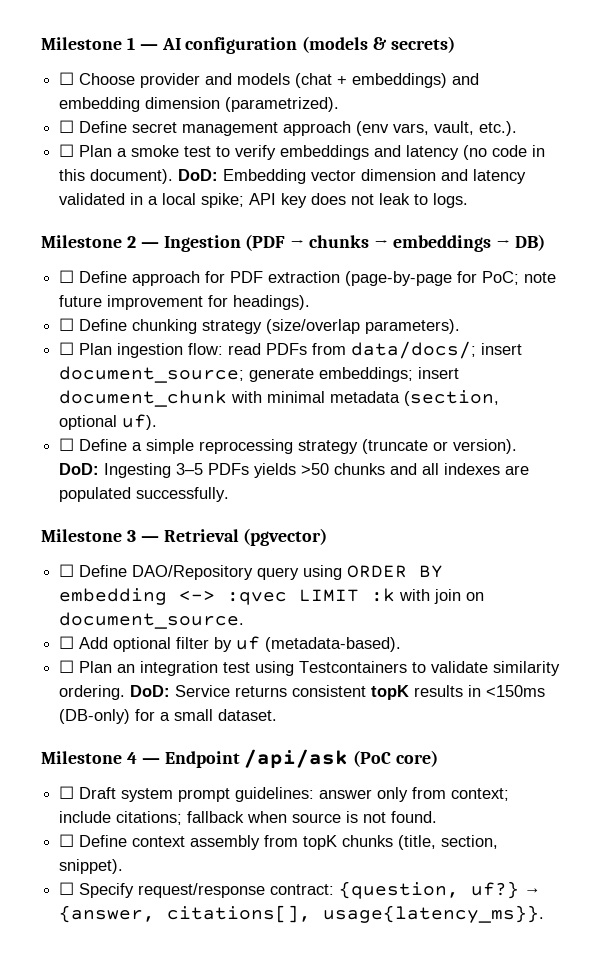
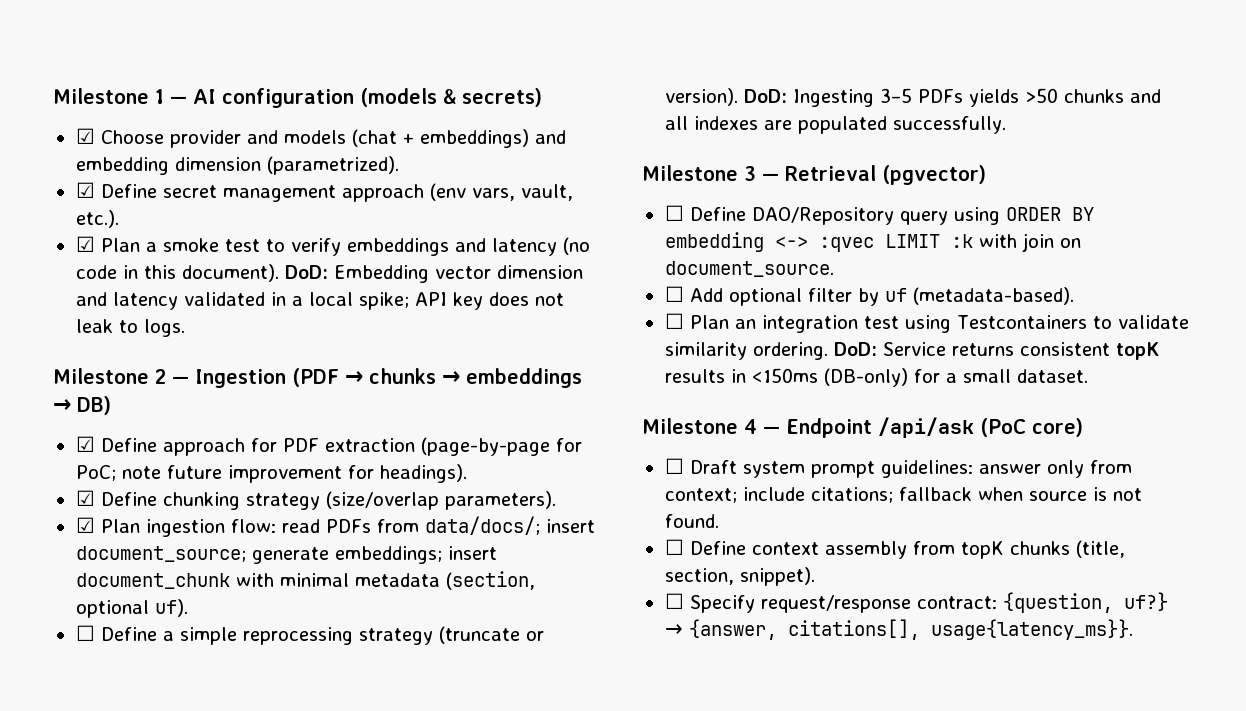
- ☐ Choose provider and models (chat + embeddings) and embedding dimension (parametrized).
+ ☑ Choose provider and models (chat + embeddings) and embedding dimension (parametrized).
- ☐ Define secret management approach (env vars, vault, etc.).
+ ☑ Define secret management approach (env vars, vault, etc.).
- ☐ Plan a smoke test to verify embeddings and latency (no code in this document).
+ ☑ Plan a smoke test to verify embeddings and latency (no code in this document).
- ☐ Define approach for PDF extraction (page-by-page for PoC; note future improvement for headings).
+ ☑ Define approach for PDF extraction (page-by-page for PoC; note future improvement for headings).
- ☐ Define chunking strategy (size/overlap parameters).
+ ☑ Define chunking strategy (size/overlap parameters).
- ☐ Plan ingestion flow: read PDFs from data/docs/; insert document_source; generate embeddings; insert document_chunk with minimal metadata (section, optional uf).
+ ☑ Plan ingestion flow: read PDFs from data/docs/; insert document_source; generate embeddings; insert document_chunk with minimal metadata (section, optional uf).

